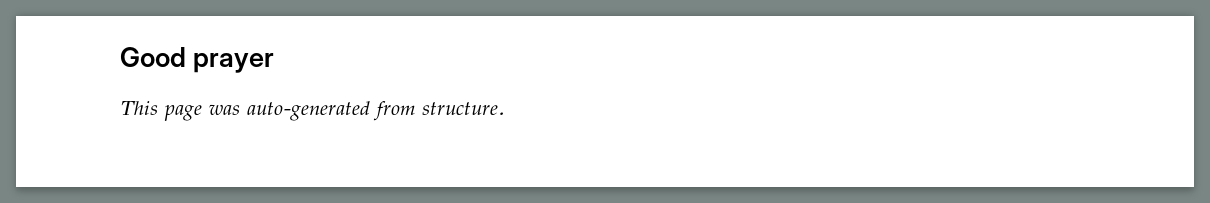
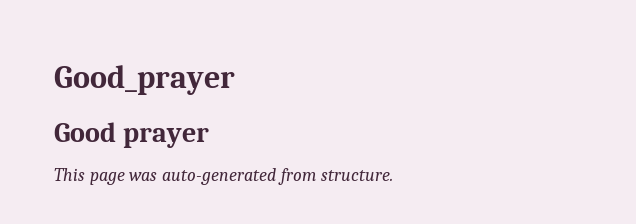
+ Good_prayer

